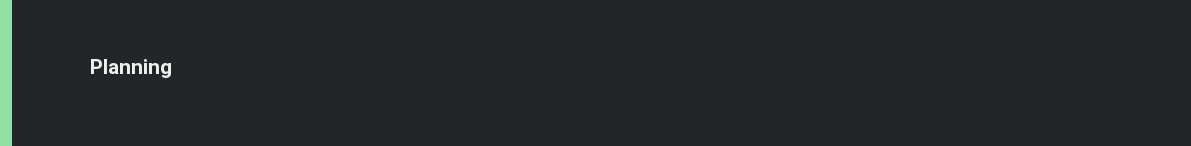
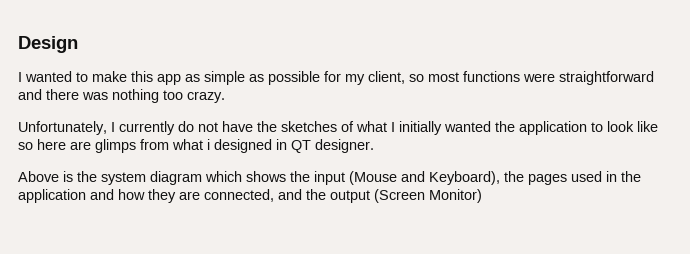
- Planning
+ Design
+ I wanted to make this app as simple as possible for my client, so most functions were straightforward and there was nothing too crazy.
+ Unfortunately, I currently do not have the sketches of what I initially wanted the application to look like so here are glimps from what i designed in QT designer.
+ Above is the system diagram which shows the input (Mouse and Keyboard), the pages used in the application and how they are connected, and the output (Screen Monitor)

